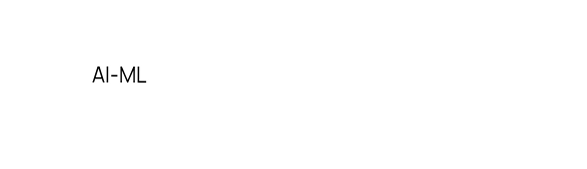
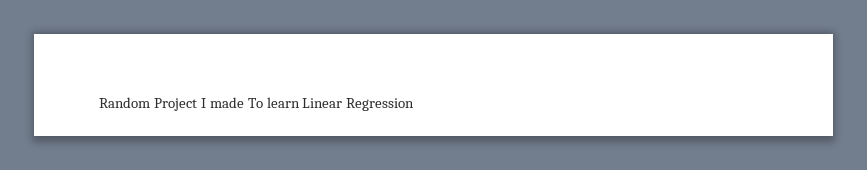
- AI-ML
+ Random Project I made To learn Linear Regression

